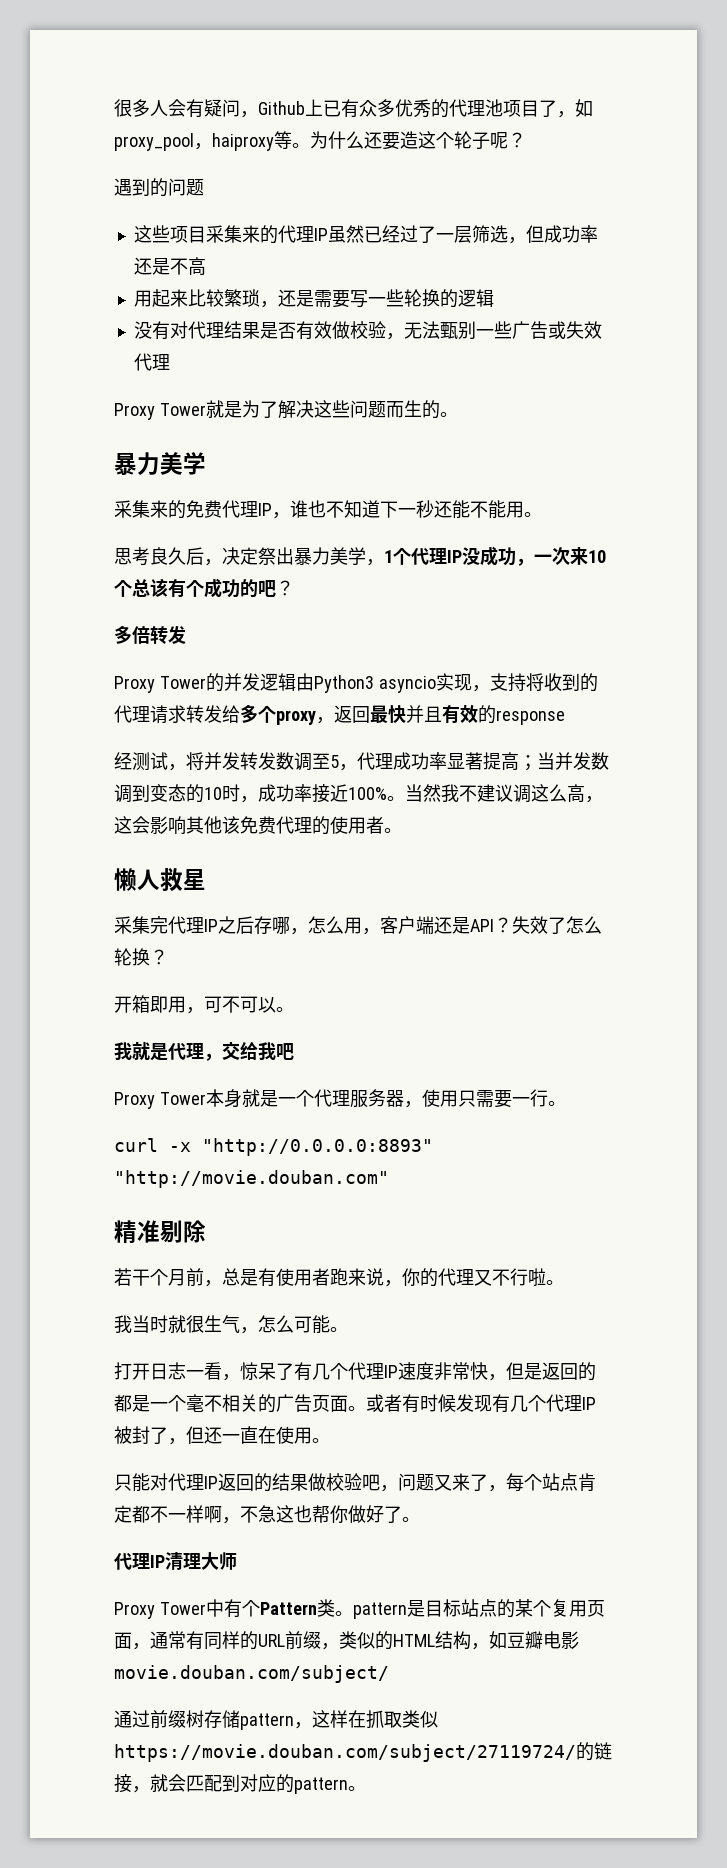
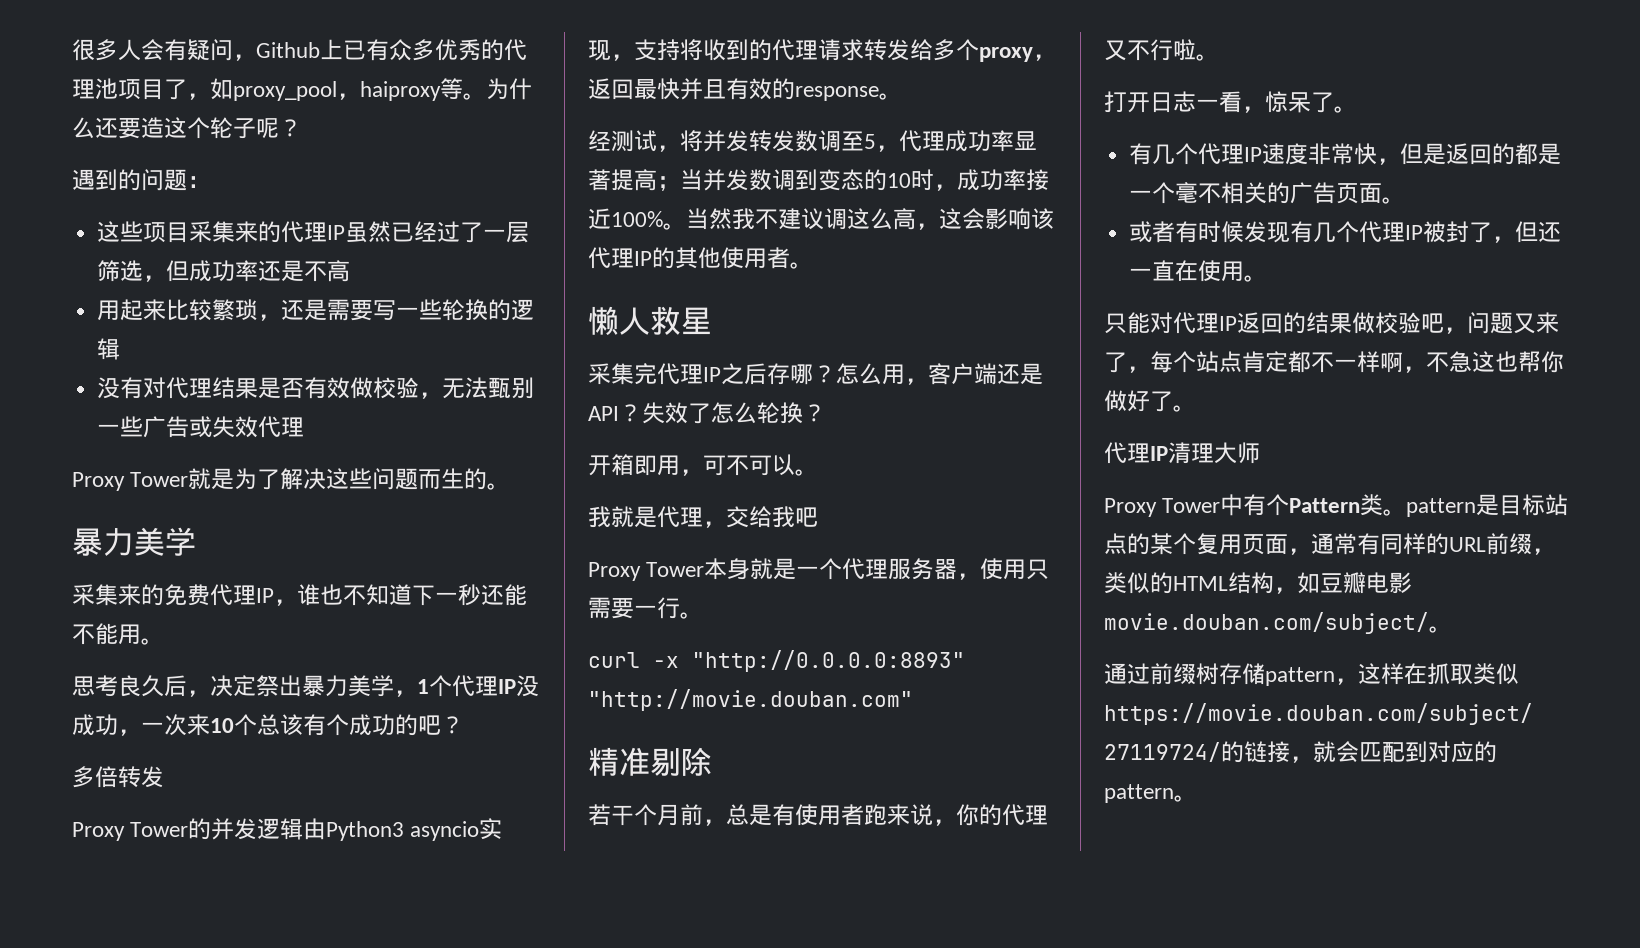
- 遇到的问题
+ 遇到的问题：
- Proxy Tower的并发逻辑由Python3 asyncio实现，支持将收到的代理请求转发给多个proxy，返回最快并且有效的response
+ Proxy Tower的并发逻辑由Python3 asyncio实现，支持将收到的代理请求转发给多个proxy，返回最快并且有效的response。
- 当然我不建议调这么高，这会影响其他该免费代理的使用者。
+ 当然我不建议调这么高，这会影响该代理IP的其他使用者。
- 采集完代理IP之后存哪，怎么用，客户端还是API？
+ 采集完代理IP之后存哪？怎么用，客户端还是API？
- 我当时就很生气，怎么可能。
- 打开日志一看，惊呆了有几个代理IP速度非常快，但是返回的都是一个毫不相关的广告页面。或者有时候发现有几个代理IP被封了，但还一直在使用。
+ 打开日志一看，惊呆了。
+ 有几个代理IP速度非常快，但是返回的都是一个毫不相关的广告页面。
+ 或者有时候发现有几个代理IP被封了，但还一直在使用。
- Proxy Tower中有个Pattern类。pattern是目标站点的某个复用页面，通常有同样的URL前缀，类似的HTML结构，如豆瓣电影movie.douban.com/subject/
+ Proxy Tower中有个Pattern类。pattern是目标站点的某个复用页面，通常有同样的URL前缀，类似的HTML结构，如豆瓣电影movie.douban.com/subject/。

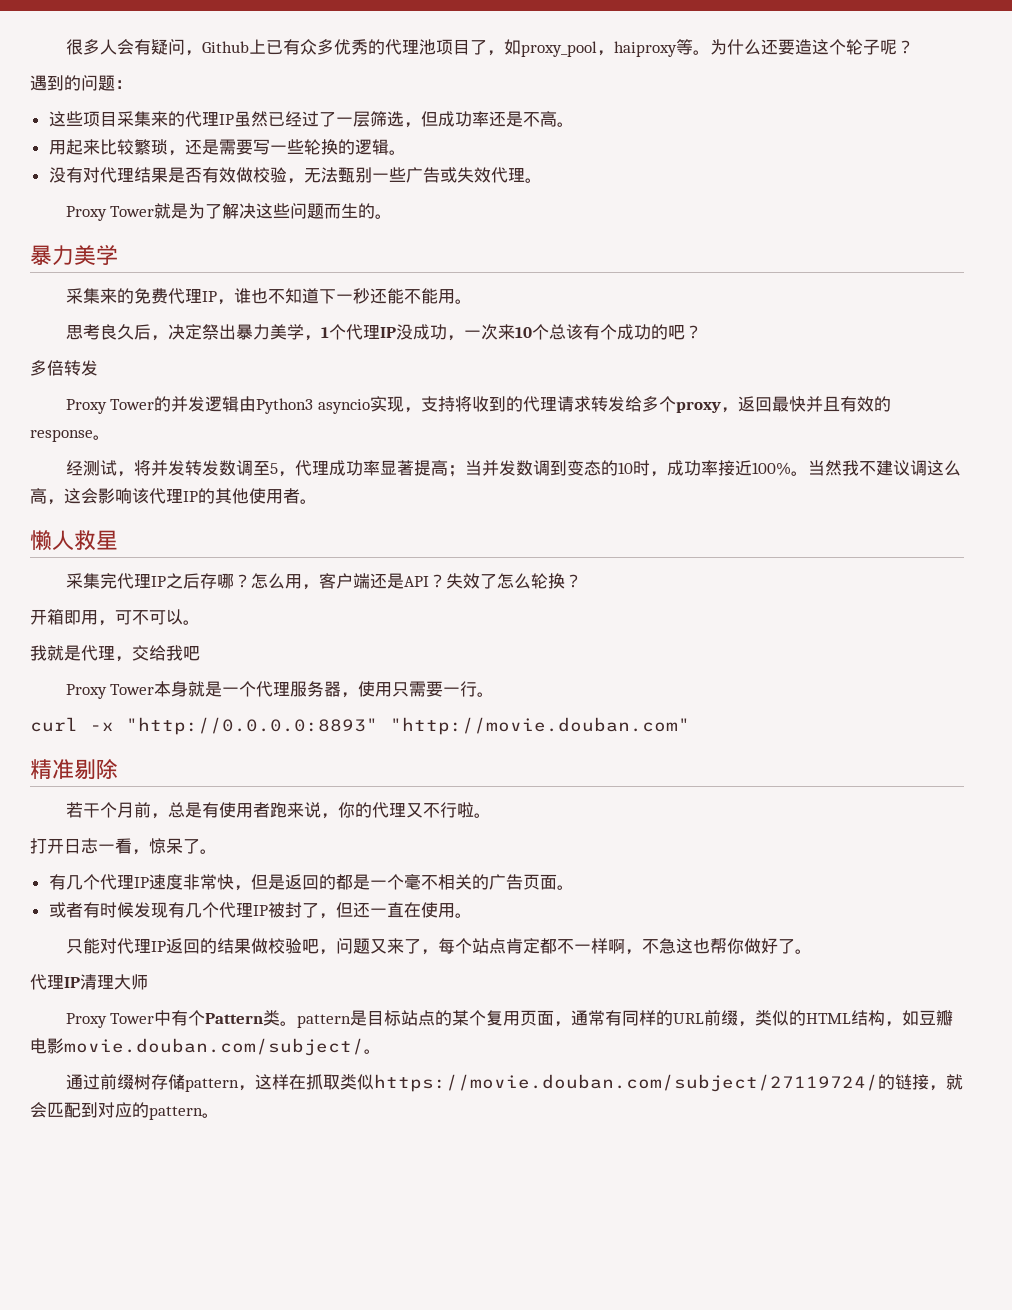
- 这些项目采集来的代理IP虽然已经过了一层筛选，但成功率还是不高
+ 这些项目采集来的代理IP虽然已经过了一层筛选，但成功率还是不高。
- 用起来比较繁琐，还是需要写一些轮换的逻辑
+ 用起来比较繁琐，还是需要写一些轮换的逻辑。
- 没有对代理结果是否有效做校验，无法甄别一些广告或失效代理
+ 没有对代理结果是否有效做校验，无法甄别一些广告或失效代理。

